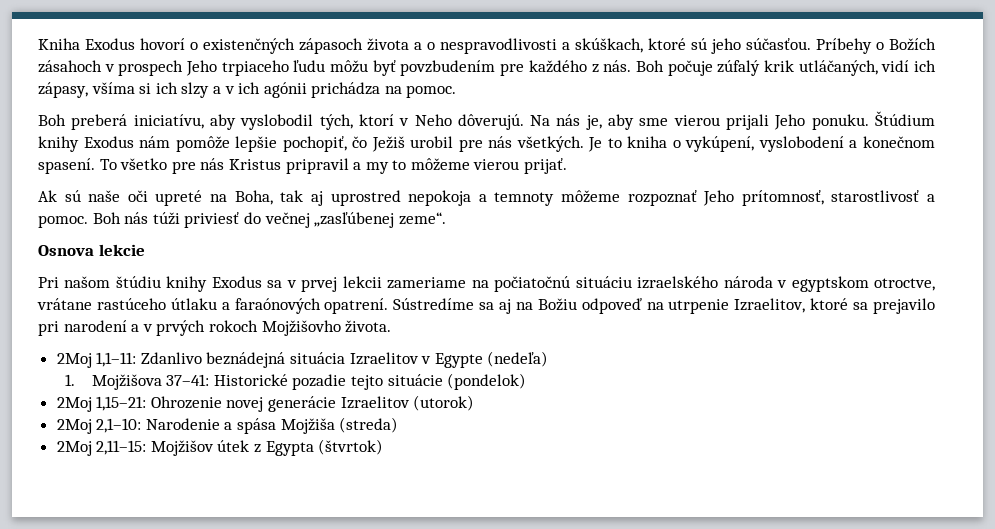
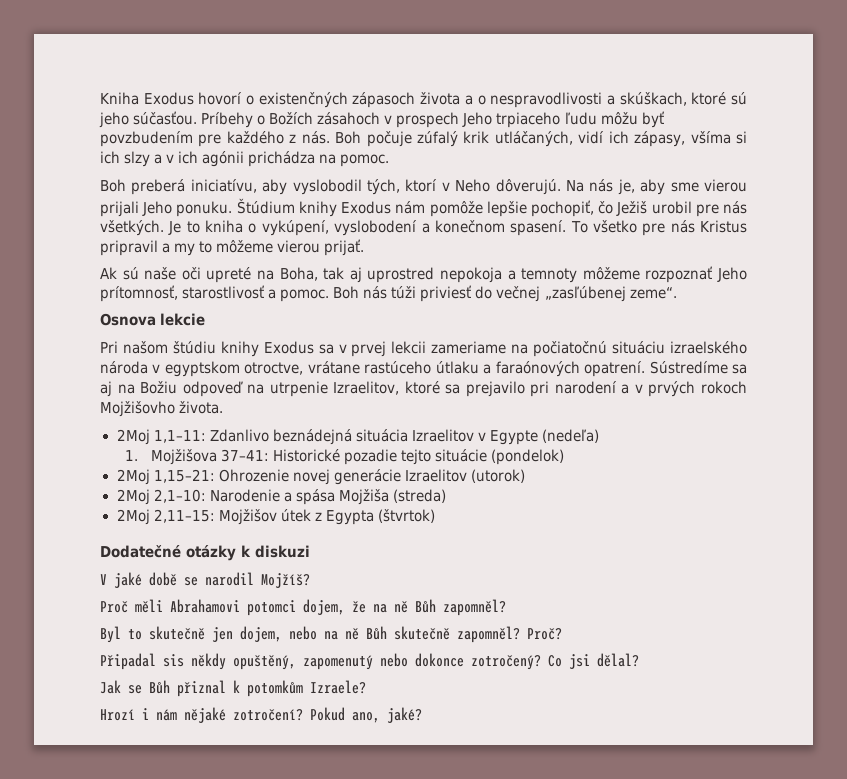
+ Dodatečné otázky k diskuzi
+ V jaké době se narodil Mojžíš?
+ Proč měli Abrahamovi potomci dojem, že na ně Bůh zapomněl?
+ Byl to skutečně jen dojem, nebo na ně Bůh skutečně zapomněl? Proč?
+ Připadal sis někdy opuštěný, zapomenutý nebo dokonce zotročený? Co jsi dělal?
+ Jak se Bůh přiznal k potomkům Izraele?
+ Hrozí i nám nějaké zotročení? Pokud ano, jaké?

